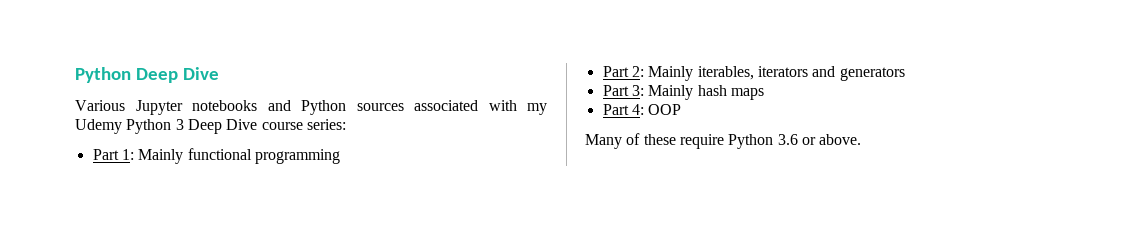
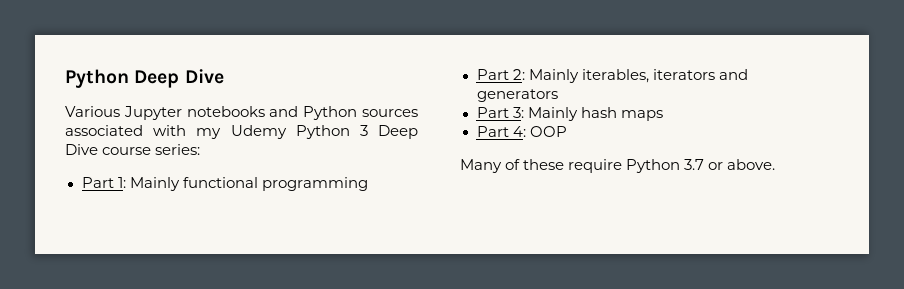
- Many of these require Python 3.6 or above.
+ Many of these require Python 3.7 or above.

